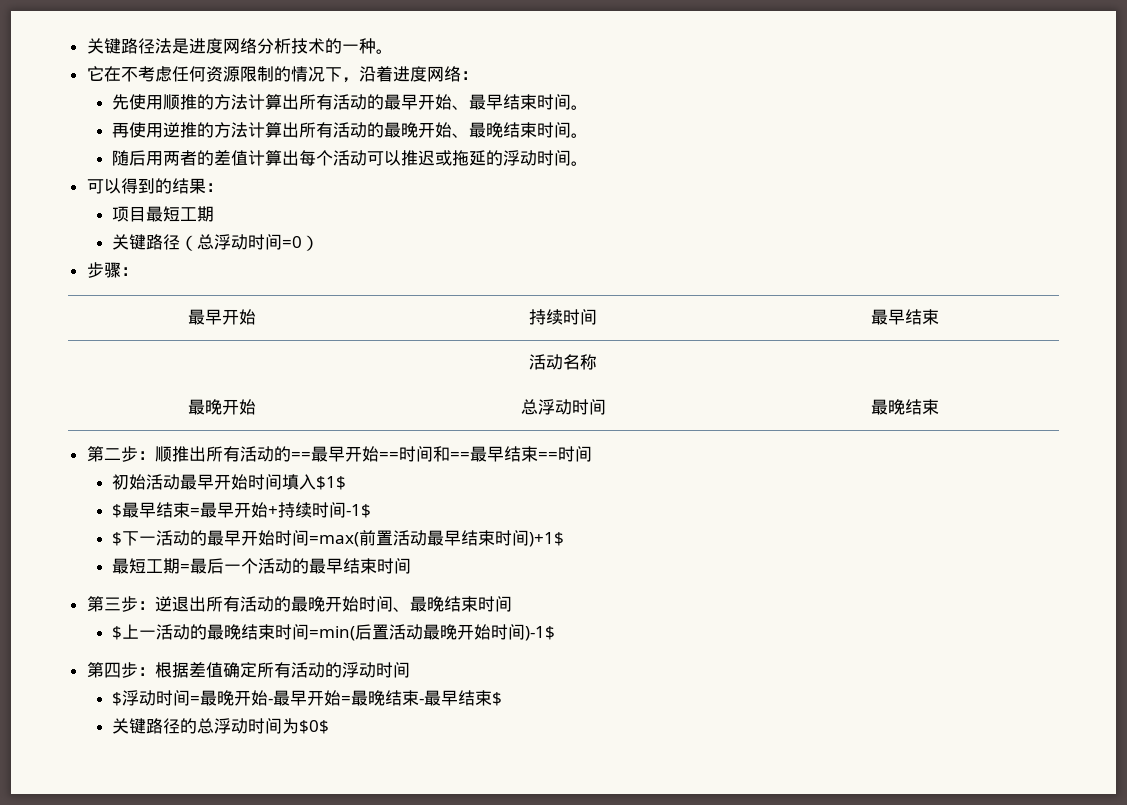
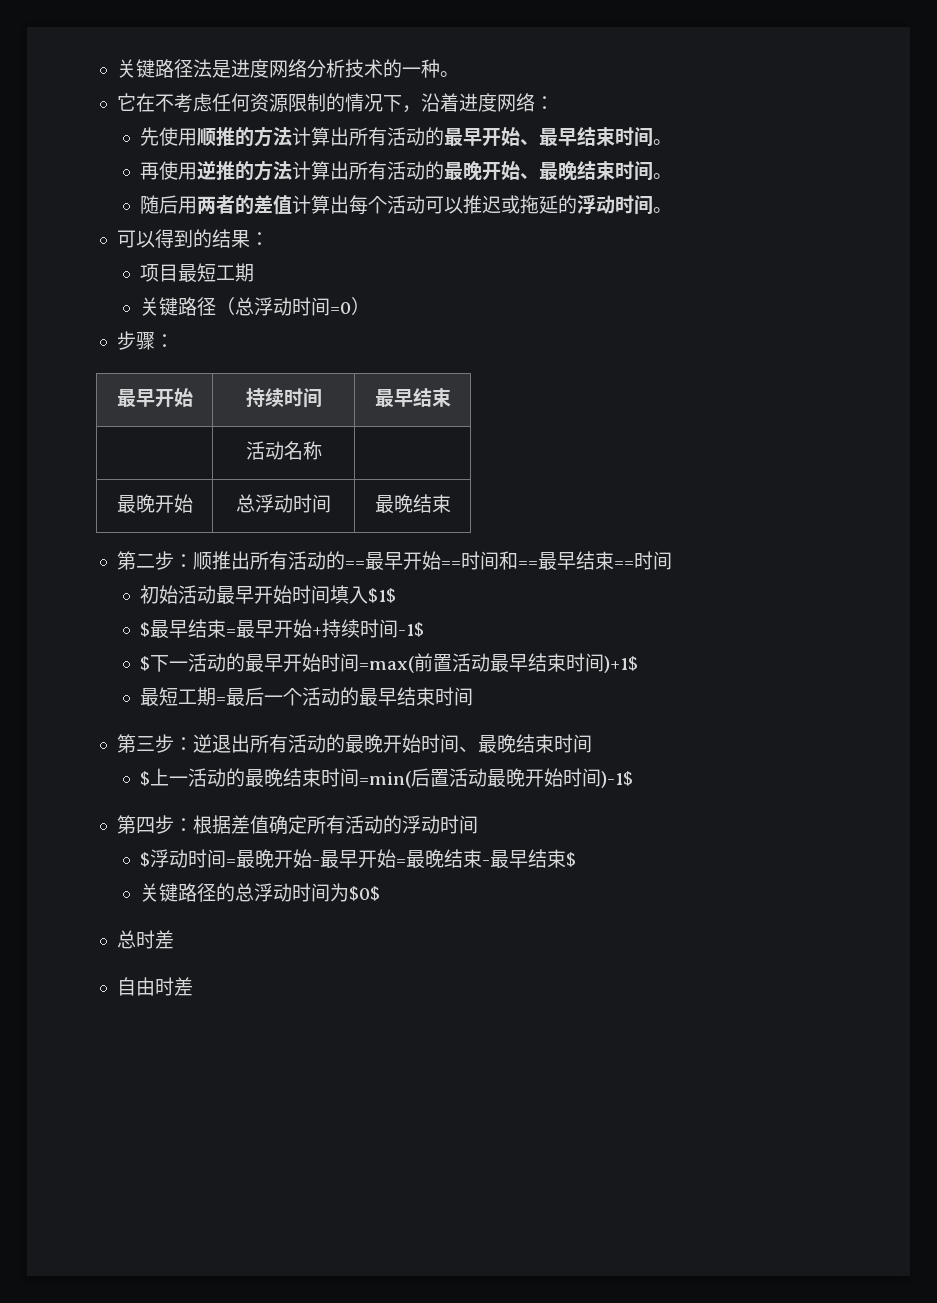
+ 总时差
+ 自由时差

